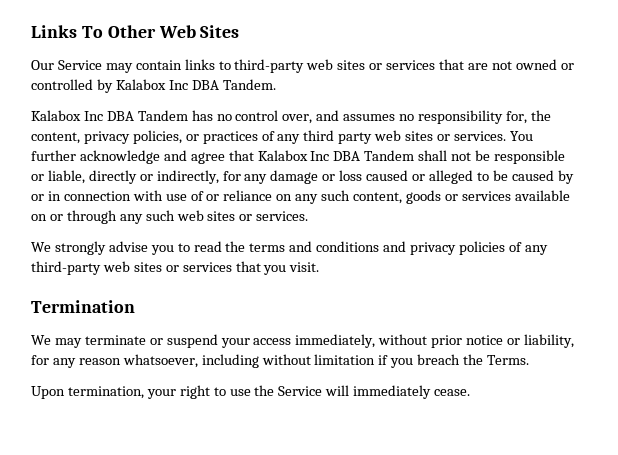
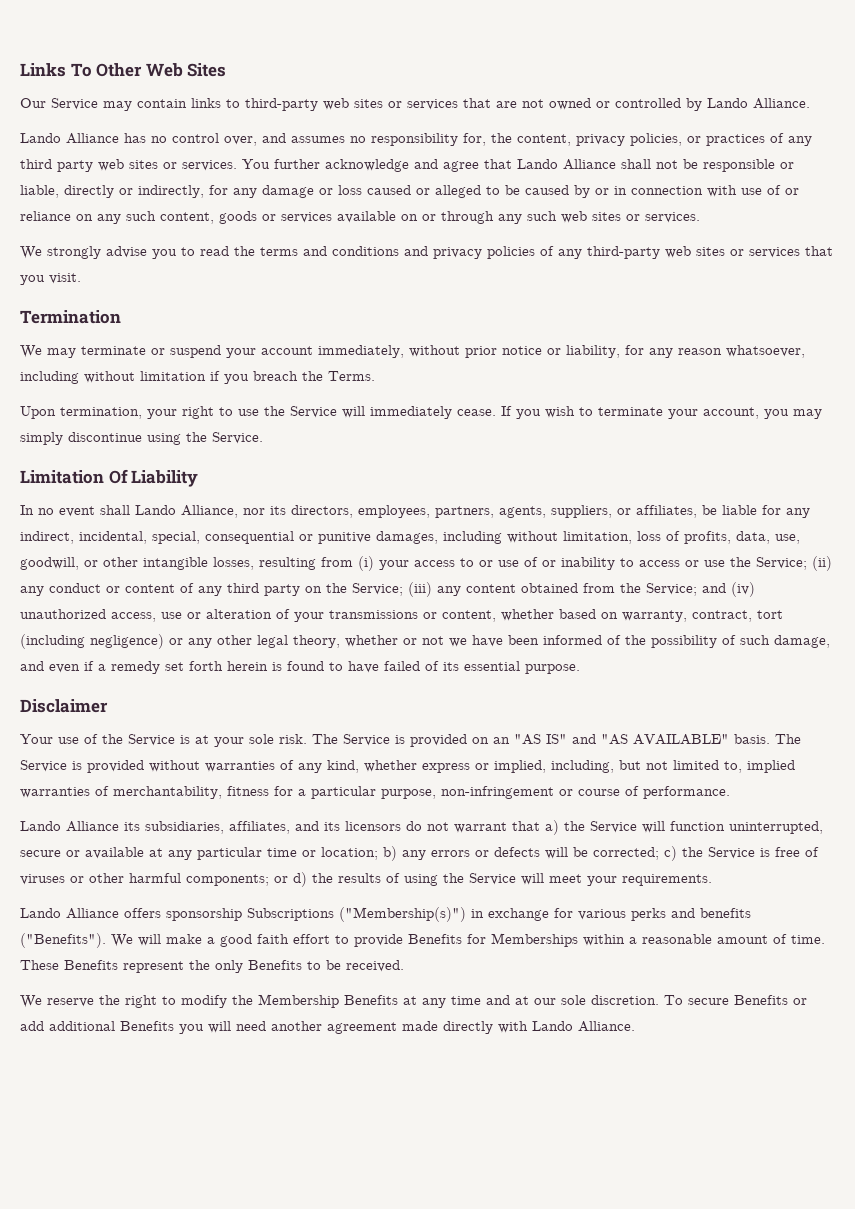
- Our Service may contain links to third-party web sites or services that are not owned or controlled by Kalabox Inc DBA Tandem.
- Kalabox Inc DBA Tandem has no control over, and assumes no responsibility for, the content, privacy policies, or practices of any third party web sites or services.
+ Our Service may contain links to third-party web sites or services that are not owned or controlled by Lando Alliance.
+ Lando Alliance has no control over, and assumes no responsibility for, the content, privacy policies, or practices of any third party web sites or services.
- You further acknowledge and agree that Kalabox Inc DBA Tandem shall not be responsible or liable, directly or indirectly, for any damage or loss caused or alleged to be caused by or in connection with use of or reliance on any such content, goods or services available on or through any such web sites or services.
+ You further acknowledge and agree that Lando Alliance shall not be responsible or liable, directly or indirectly, for any damage or loss caused or alleged to be caused by or in connection with use of or reliance on any such content, goods or services available on or through any such web sites or services.
- We may terminate or suspend your access immediately, without prior notice or liability, for any reason whatsoever, including without limitation if you breach the Terms.
+ We may terminate or suspend your account immediately, without prior notice or liability, for any reason whatsoever, including without limitation if you breach the Terms.
+ If you wish to terminate your account, you may simply discontinue using the Service.
+ Limitation Of Liability
+ In no event shall Lando Alliance, nor its directors, employees, partners, agents, suppliers, or affiliates, be liable for any indirect, incidental, special, consequential or punitive damages, including without limitation, loss of profits, data, use, goodwill, or other intangible losses, resulting from (i) your access to or use of or inability to access or use the Service; (ii) any conduct or content of any third party on the Service; (iii) any content obtained from the Service; and (iv) unauthorized access, use or alteration of your transmissions or content, whether based on warranty, contract, tort (including negligence) or any other legal theory, whether or not we have been informed of the possibility of such damage, and even if a remedy set forth herein is found to have failed of its essential purpose.
+ Disclaimer
+ Your use of the Service is at your sole risk. The Service is provided on an "AS IS" and "AS AVAILABLE" basis. The Service is provided without warranties of any kind, whether express or implied, including, but not limited to, implied warranties of merchantability, fitness for a particular purpose, non-infringement or course of performance.
+ Lando Alliance its subsidiaries, affiliates, and its licensors do not warrant that a) the Service will function uninterrupted, secure or available at any particular time or location; b) any errors or defects will be corrected; c) the Service is free of viruses or other harmful components; or d) the results of using the Service will meet your requirements.
+ Lando Alliance offers sponsorship Subscriptions ("Membership(s)") in exchange for various perks and benefits ("Benefits"). We will make a good faith effort to provide Benefits for Memberships within a reasonable amount of time. These Benefits represent the only Benefits to be received.
+ We reserve the right to modify the Membership Benefits at any time and at our sole discretion. To secure Benefits or add additional Benefits you will need another agreement made directly with Lando Alliance.

